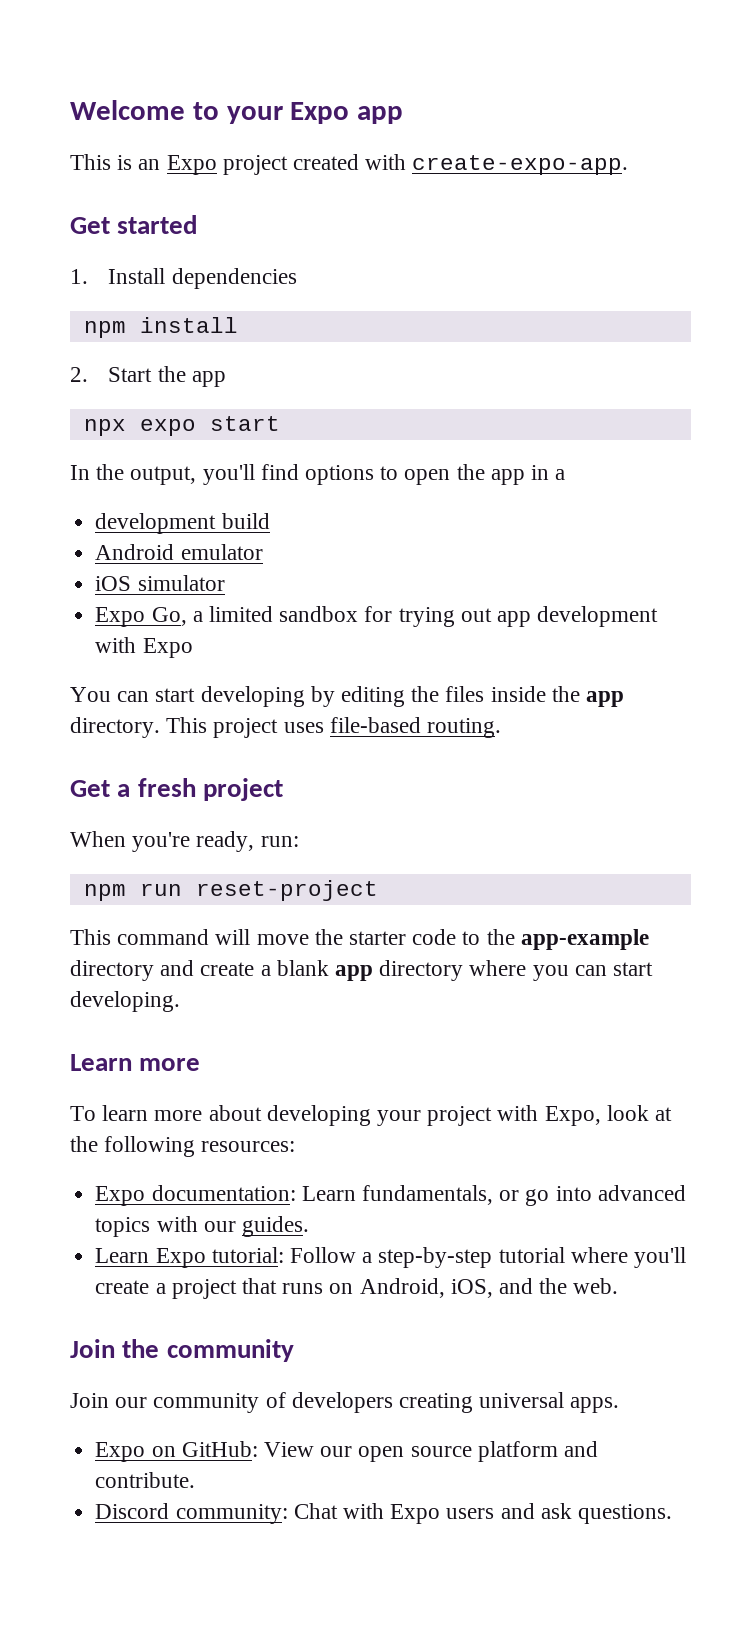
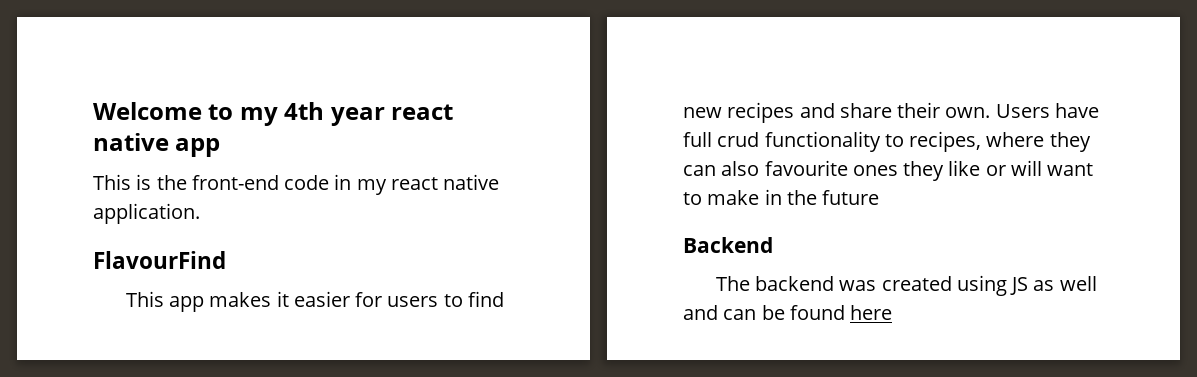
- Welcome to your Expo app
- This is an Expo project created with create-expo-app.
- Get started
- 1. Install dependencies
- npm install
- 2. Start the app
- npx expo start
- In the output, you'll find options to open the app in a
- development build
- Android emulator
- iOS simulator
- Expo Go, a limited sandbox for trying out app development with Expo
- You can start developing by editing the files inside the app directory. This project uses file-based routing.
- Get a fresh project
- When you're ready, run:
- npm run reset-project
- This command will move the starter code to the app-example directory and create a blank app directory where you can start developing.
- Learn more
- To learn more about developing your project with Expo, look at the following resources:
- Expo documentation: Learn fundamentals, or go into advanced topics with our guides.
- Learn Expo tutorial: Follow a step-by-step tutorial where you'll create a project that runs on Android, iOS, and the web.
- Join the community
- Join our community of developers creating universal apps.
- Expo on GitHub: View our open source platform and contribute.
- Discord community: Chat with Expo users and ask questions.
+ Welcome to my 4th year react native app
+ This is the front-end code in my react native application.
+ FlavourFind
+ This app makes it easier for users to find new recipes and share their own. Users have full crud functionality to recipes, where they can also favourite ones they like or will want to make in the future
+ Backend
+ The backend was created using JS as well and can be found here

